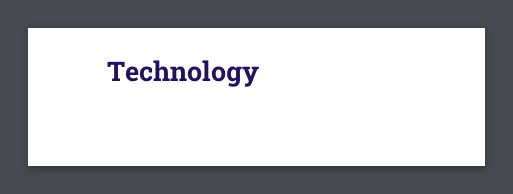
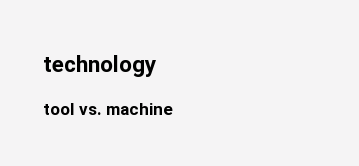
- Technology
+ technology
+ tool vs. machine

